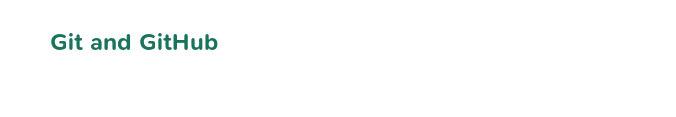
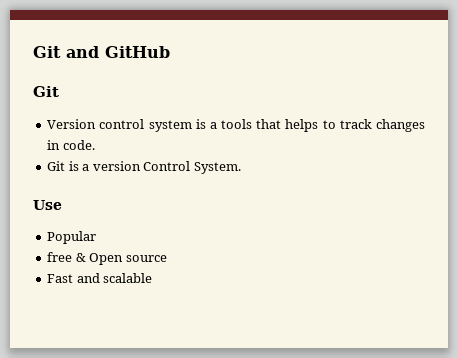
  Git and GitHub
+ Git
+ Version control system is a tools that helps to track changes in code.
+ Git is a version Control System.
+ Use
+ Popular
+ free & Open source
+ Fast and scalable

